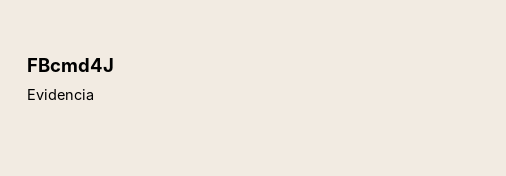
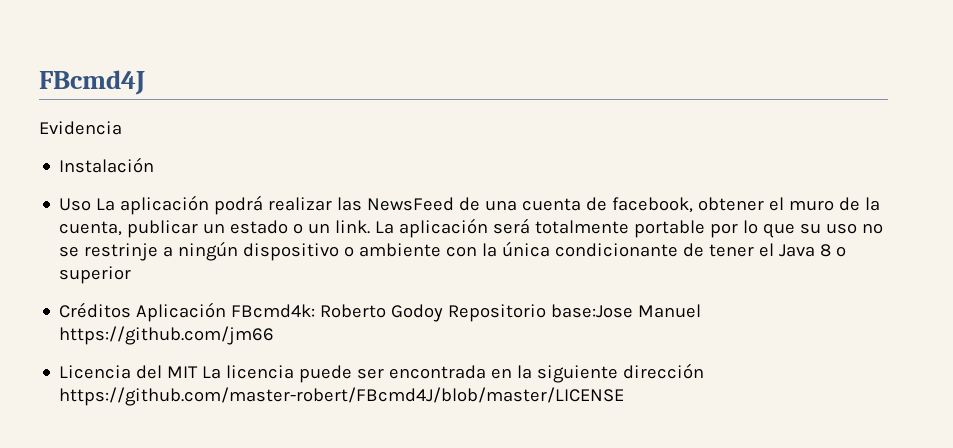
+ Instalación
+ Uso La aplicación podrá realizar las NewsFeed de una cuenta de facebook, obtener el muro de la cuenta, publicar un estado o un link. La aplicación será totalmente portable por lo que su uso no se restrinje a ningún dispositivo o ambiente con la única condicionante de tener el Java 8 o superior
+ Créditos Aplicación FBcmd4k: Roberto Godoy Repositorio base:Jose Manuel https://github.com/jm66
+ Licencia del MIT La licencia puede ser encontrada en la siguiente dirección https://github.com/master-robert/FBcmd4J/blob/master/LICENSE

